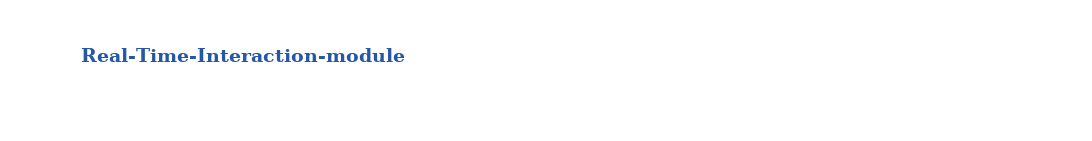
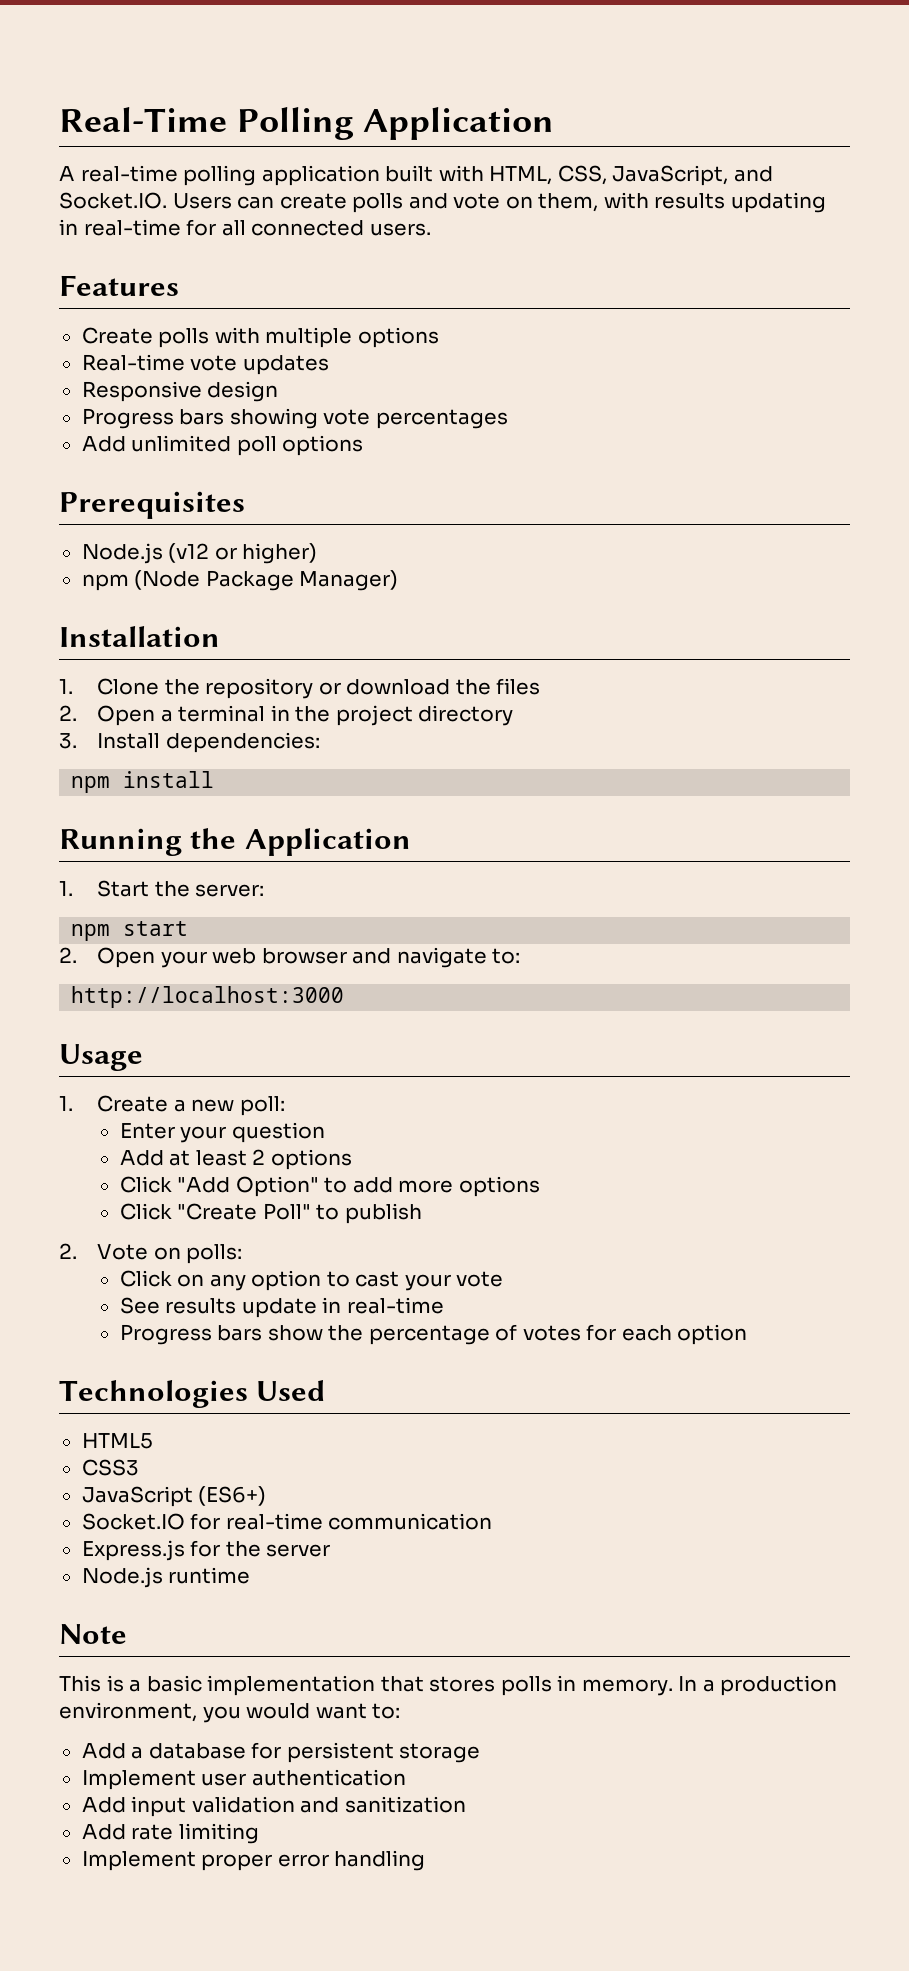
- Real-Time-Interaction-module
+ Real-Time Polling Application
+ A real-time polling application built with HTML, CSS, JavaScript, and Socket.IO. Users can create polls and vote on them, with results updating in real-time for all connected users.
+ Features
+ Create polls with multiple options
+ Real-time vote updates
+ Responsive design
+ Progress bars showing vote percentages
+ Add unlimited poll options
+ Prerequisites
+ Node.js (v12 or higher)
+ npm (Node Package Manager)
+ Installation
+ 1. Clone the repository or download the files
+ 2. Open a terminal in the project directory
+ 3. Install dependencies:
+ npm install
+ Running the Application
+ 1. Start the server:
+ npm start
+ 2. Open your web browser and navigate to:
+ http://localhost:3000
+ Usage
+ 1. Create a new poll:
+ Enter your question
+ Add at least 2 options
+ Click "Add Option" to add more options
+ Click "Create Poll" to publish
+ 2. Vote on polls:
+ Click on any option to cast your vote
+ See results update in real-time
+ Progress bars show the percentage of votes for each option
+ Technologies Used
+ HTML5
+ CSS3
+ JavaScript (ES6+)
+ Socket.IO for real-time communication
+ Express.js for the server
+ Node.js runtime
+ Note
+ This is a basic implementation that stores polls in memory. In a production environment, you would want to:
+ Add a database for persistent storage
+ Implement user authentication
+ Add input validation and sanitization
+ Add rate limiting
+ Implement proper error handling

